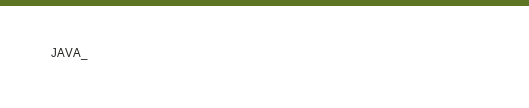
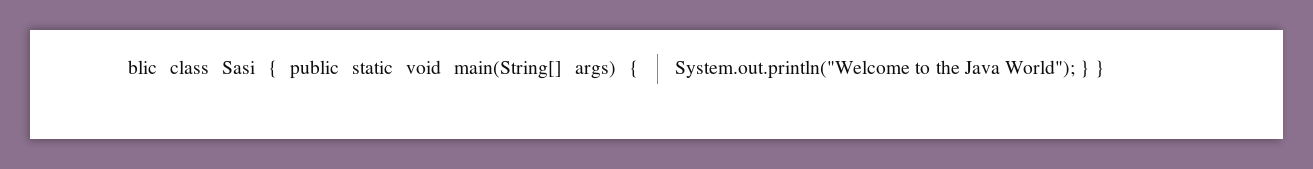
- JAVA_
+ blic class Sasi { public static void main(String[] args) { System.out.println("Welcome to the Java World"); } }

